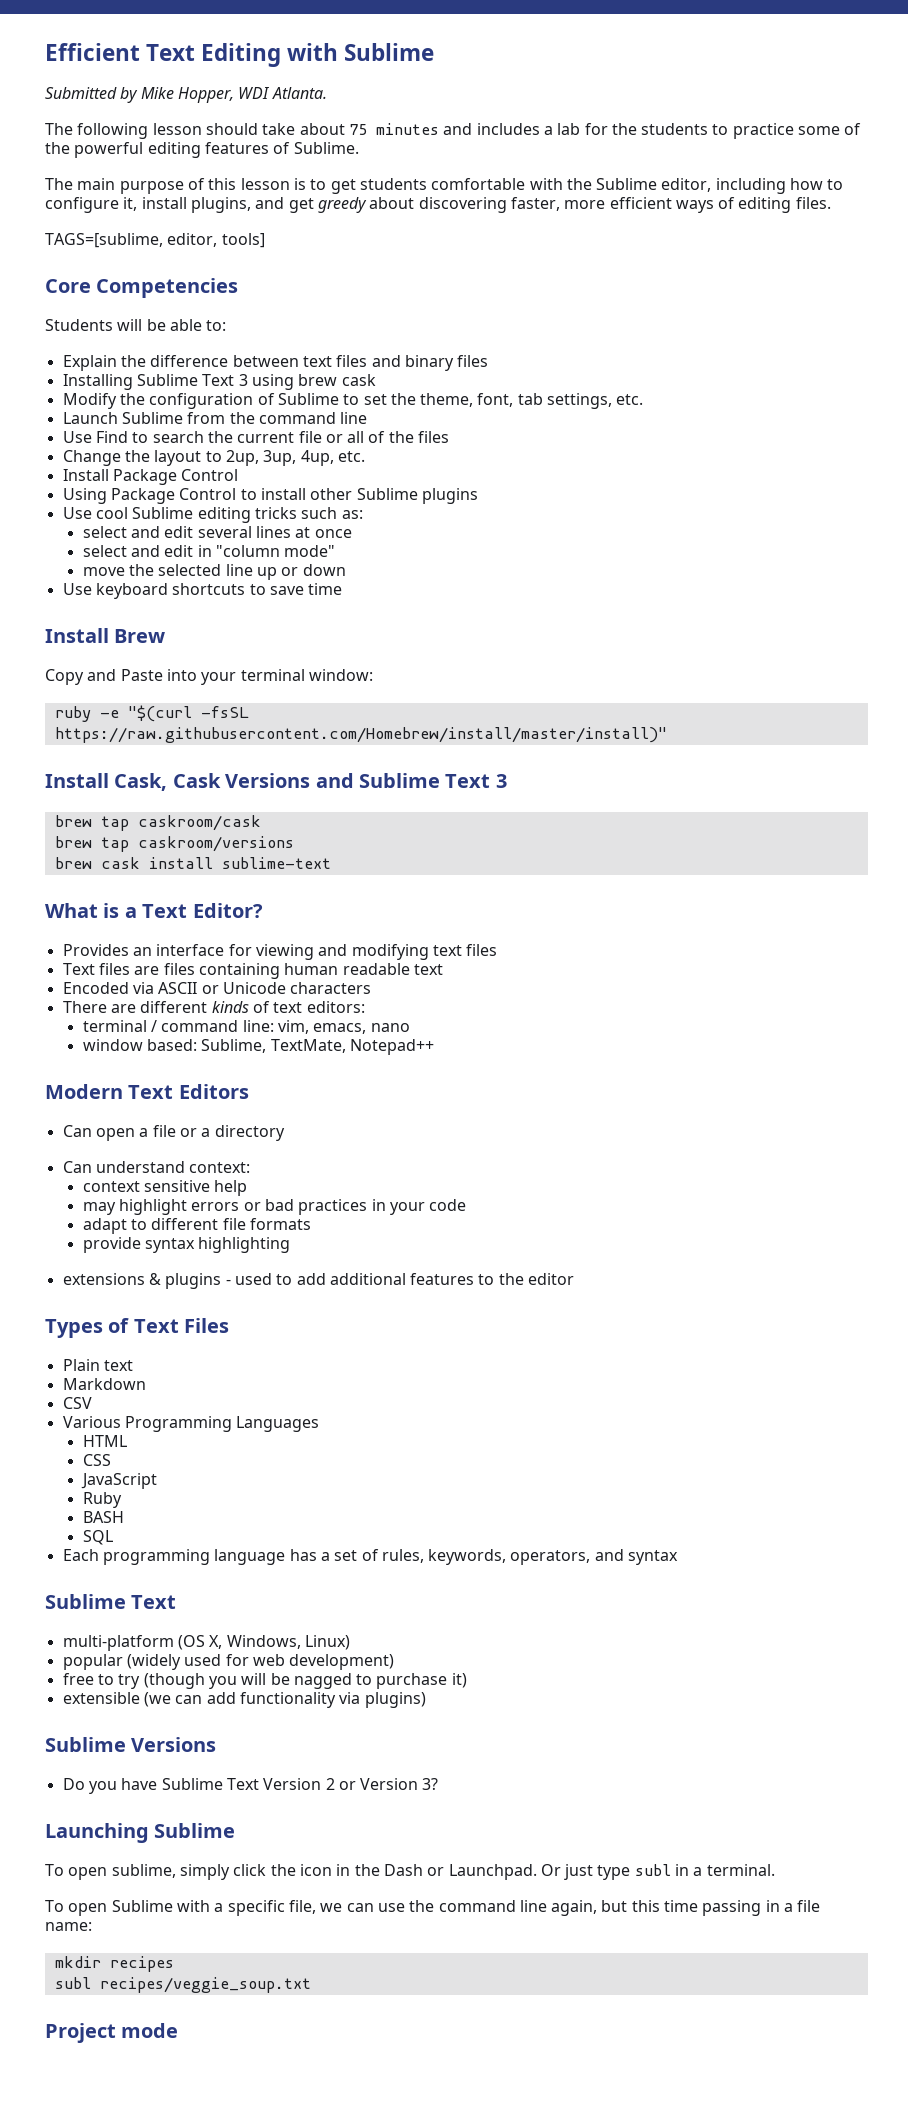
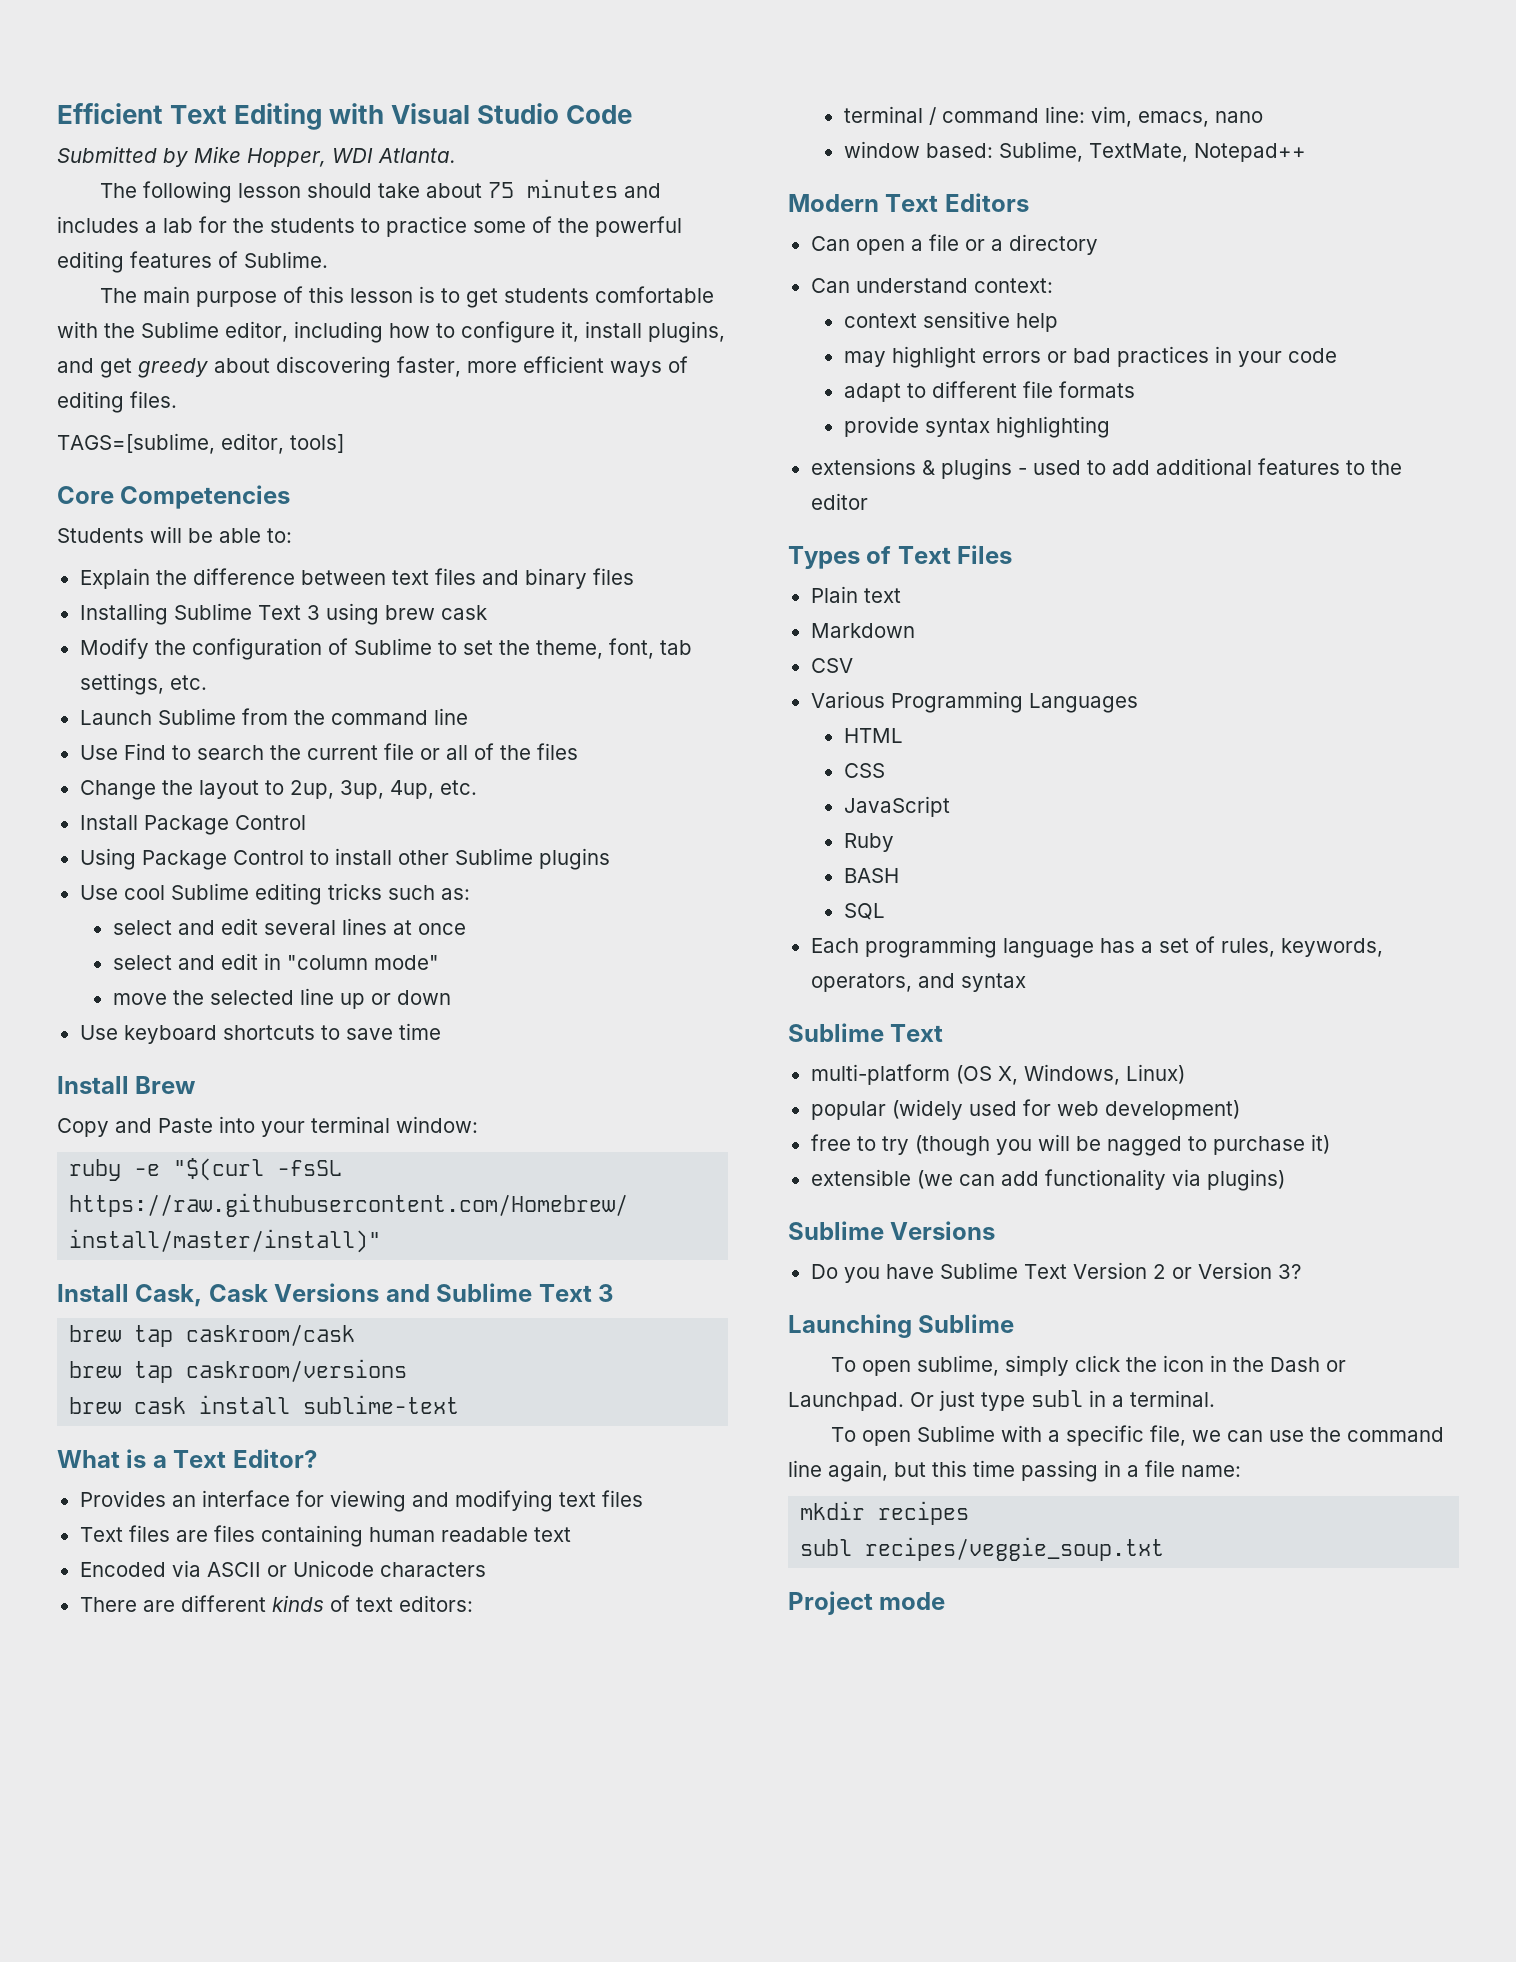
- Efficient Text Editing with Sublime
+ Efficient Text Editing with Visual Studio Code

